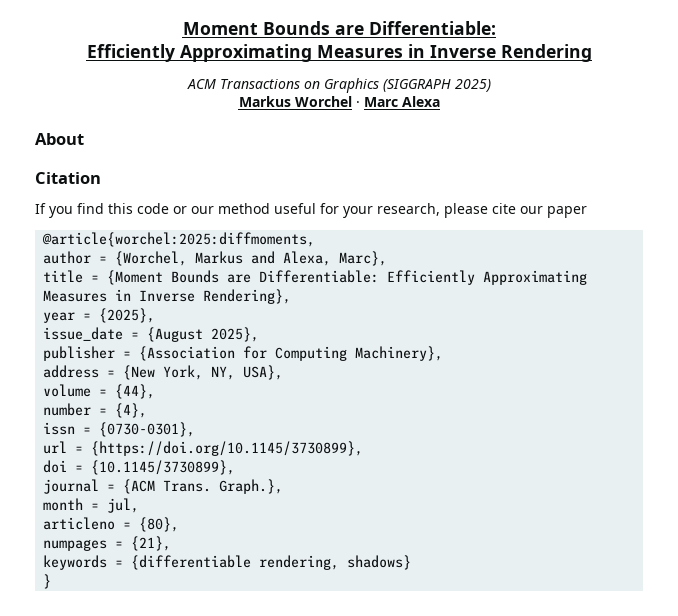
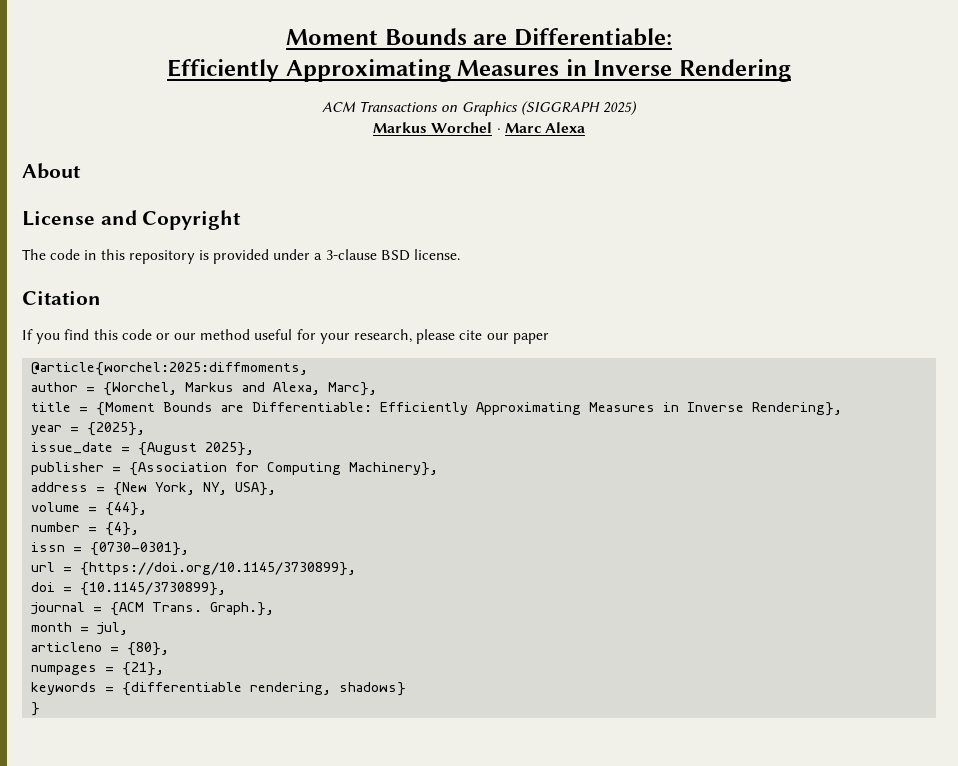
+ License and Copyright
+ The code in this repository is provided under a 3-clause BSD license.

